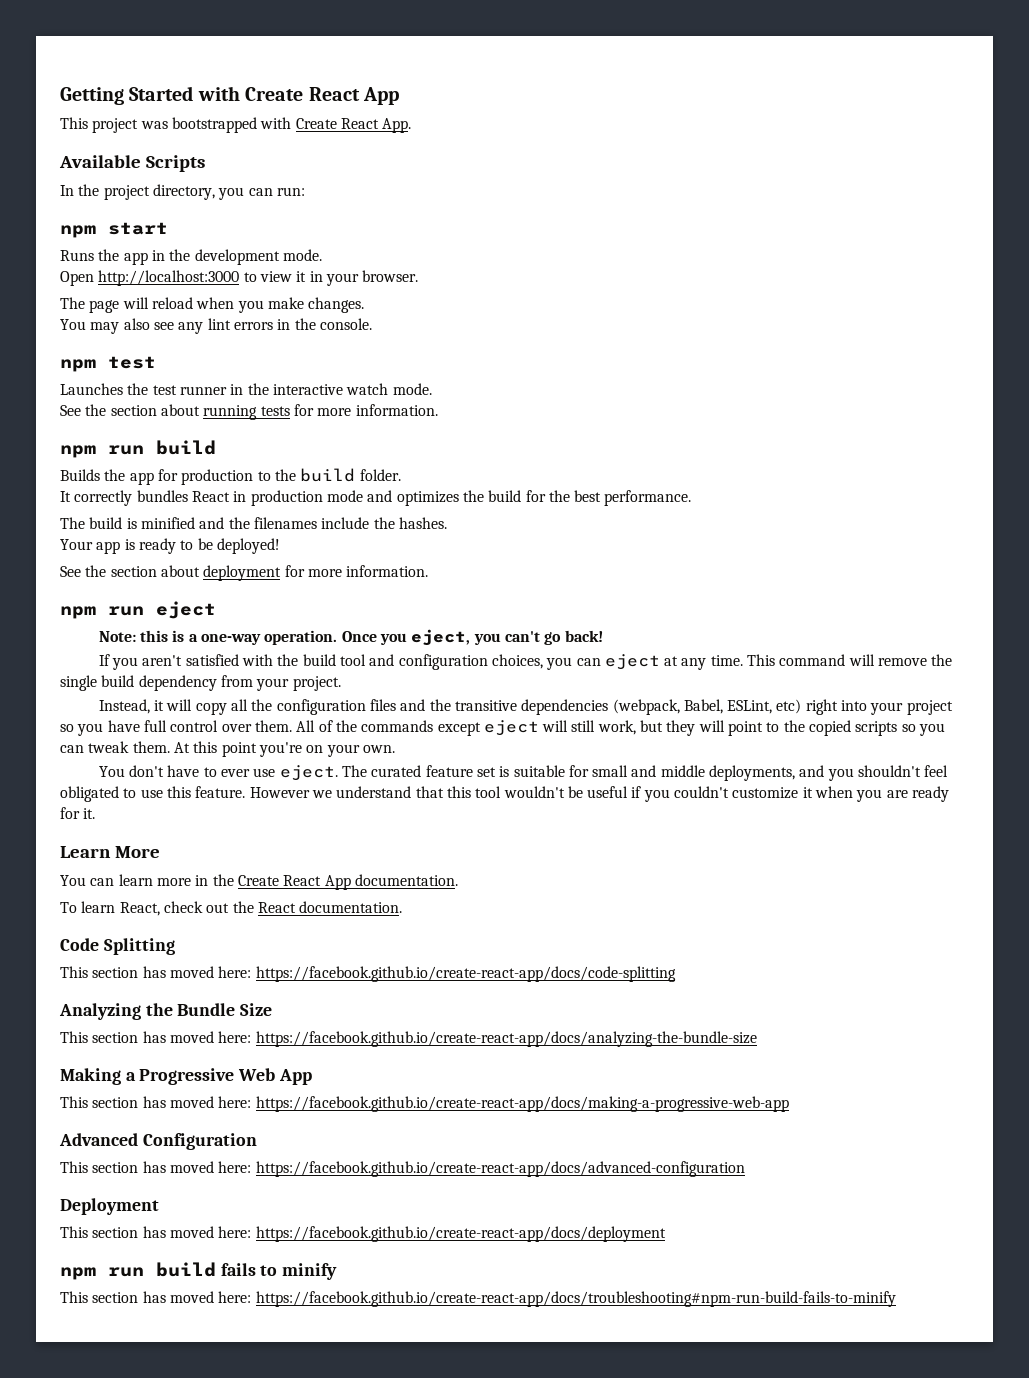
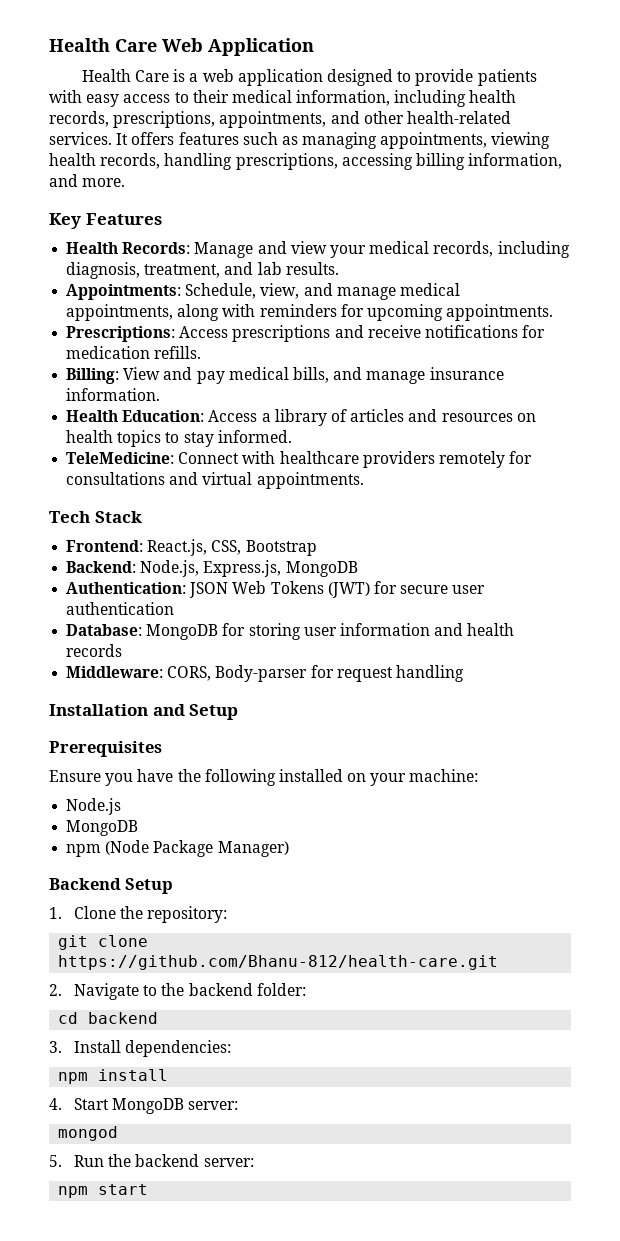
- Getting Started with Create React App
- This project was bootstrapped with Create React App.
- Available Scripts
- In the project directory, you can run:
+ Health Care Web Application
+ Health Care is a web application designed to provide patients with easy access to their medical information, including health records, prescriptions, appointments, and other health-related services. It offers features such as managing appointments, viewing health records, handling prescriptions, accessing billing information, and more.
+ Key Features
+ Health Records: Manage and view your medical records, including diagnosis, treatment, and lab results.
+ Appointments: Schedule, view, and manage medical appointments, along with reminders for upcoming appointments.
+ Prescriptions: Access prescriptions and receive notifications for medication refills.
+ Billing: View and pay medical bills, and manage insurance information.
+ Health Education: Access a library of articles and resources on health topics to stay informed.
+ TeleMedicine: Connect with healthcare providers remotely for consultations and virtual appointments.
+ Tech Stack
+ Frontend: React.js, CSS, Bootstrap
+ Backend: Node.js, Express.js, MongoDB
+ Authentication: JSON Web Tokens (JWT) for secure user authentication
+ Database: MongoDB for storing user information and health records
+ Middleware: CORS, Body-parser for request handling
+ Installation and Setup
+ Prerequisites
+ Ensure you have the following installed on your machine:
+ Node.js
+ MongoDB
+ npm (Node Package Manager)
+ Backend Setup
+ 1. Clone the repository:
+ git clone https://github.com/Bhanu-812/health-care.git
+ 2. Navigate to the backend folder:
+ cd backend
+ 3. Install dependencies:
+ npm install
+ 4. Start MongoDB server:
+ mongod
+ 5. Run the backend server:
  npm start
- Runs the app in the development mode.
- Open http://localhost:3000 to view it in your browser.
- The page will reload when you make changes.
- You may also see any lint errors in the console.
- npm test
- Launches the test runner in the interactive watch mode.
- See the section about running tests for more information.
- npm run build
- Builds the app for production to the build folder.
- It correctly bundles React in production mode and optimizes the build for the best performance.
- The build is minified and the filenames include the hashes.
- Your app is ready to be deployed!
- See the section about deployment for more information.
- npm run eject
- Note: this is a one-way operation. Once you eject, you can't go back!
- If you aren't satisfied with the build tool and configuration choices, you can eject at any time. This command will remove the single build dependency from your project.
- Instead, it will copy all the configuration files and the transitive dependencies (webpack, Babel, ESLint, etc) right into your project so you have full control over them. All of the commands except eject will still work, but they will point to the copied scripts so you can tweak them. At this point you're on your own.
- You don't have to ever use eject. The curated feature set is suitable for small and middle deployments, and you shouldn't feel obligated to use this feature. However we understand that this tool wouldn't be useful if you couldn't customize it when you are ready for it.
- Learn More
- You can learn more in the Create React App documentation.
- To learn React, check out the React documentation.
- Code Splitting
- This section has moved here: https://facebook.github.io/create-react-app/docs/code-splitting
- Analyzing the Bundle Size
- This section has moved here: https://facebook.github.io/create-react-app/docs/analyzing-the-bundle-size
- Making a Progressive Web App
- This section has moved here: https://facebook.github.io/create-react-app/docs/making-a-progressive-web-app
- Advanced Configuration
- This section has moved here: https://facebook.github.io/create-react-app/docs/advanced-configuration
- Deployment
- This section has moved here: https://facebook.github.io/create-react-app/docs/deployment
- npm run build fails to minify
- This section has moved here: https://facebook.github.io/create-react-app/docs/troubleshooting#npm-run-build-fails-to-minify

